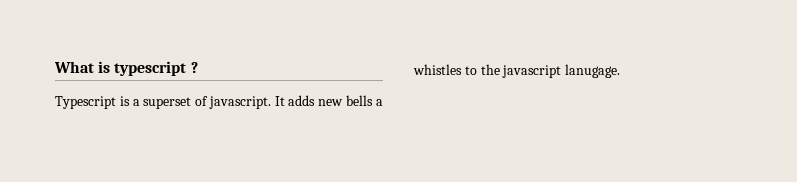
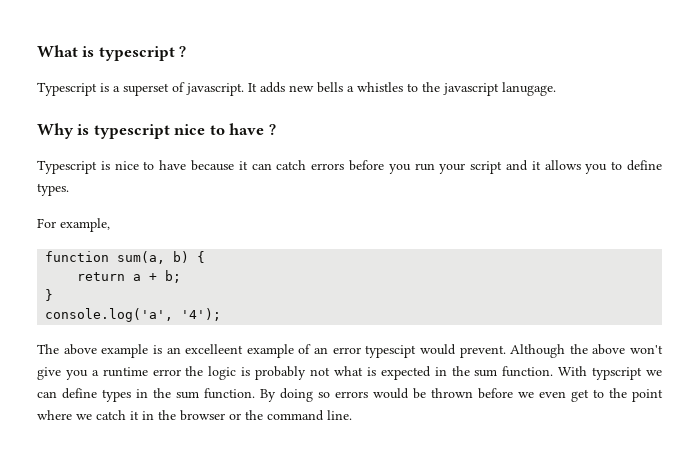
+ Why is typescript nice to have ?
+ Typescript is nice to have because it can catch errors before you run your script and it allows you to define types.
+ For example,
+ function sum(a, b) {
+ return a + b;
+ }
+ console.log('a', '4');
+ The above example is an excelleent example of an error typescipt would prevent. Although the above won't give you a runtime error the logic is probably not what is expected in the sum function. With typscript we can define types in the sum function. By doing so errors would be thrown before we even get to the point where we catch it in the browser or the command line.

